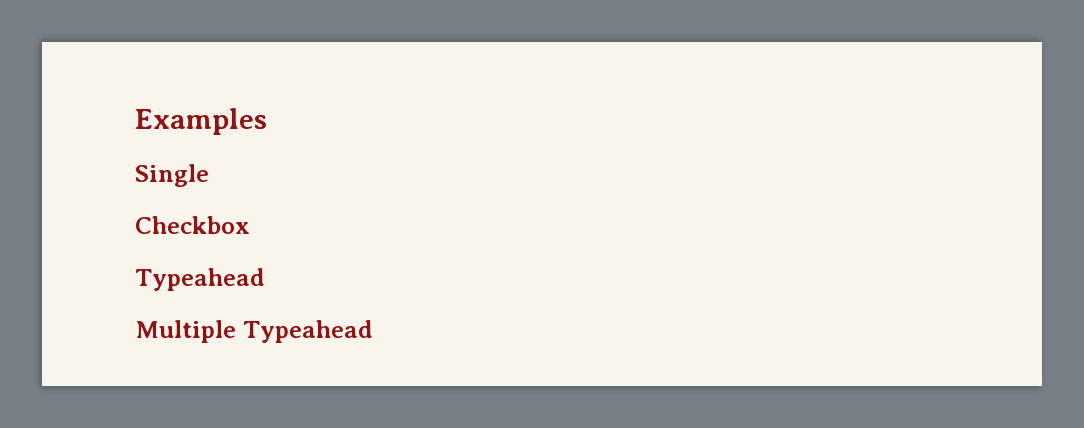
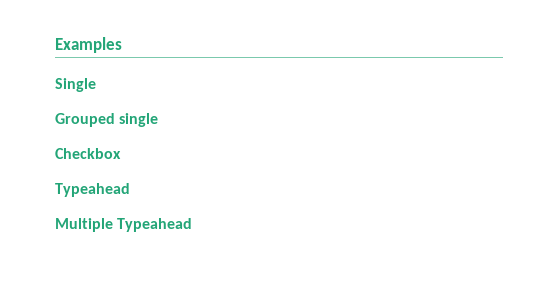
+ Grouped single

